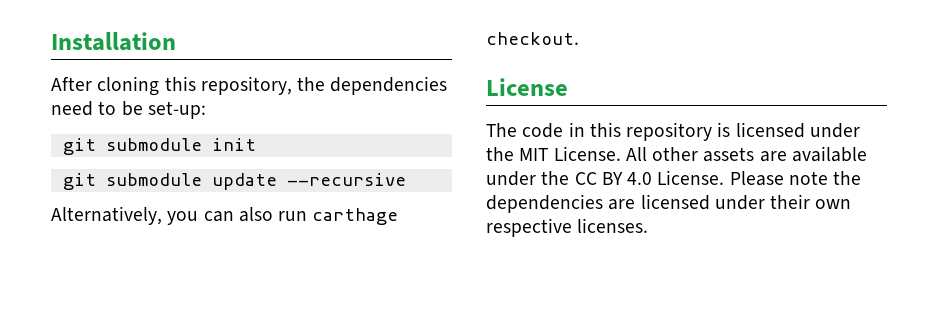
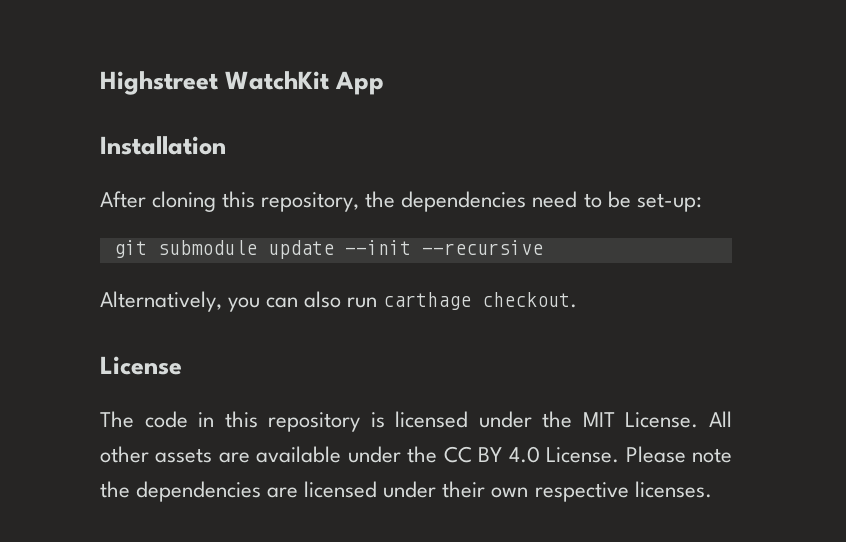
+ Highstreet WatchKit App
- git submodule init
- git submodule update --recursive
+ git submodule update --init --recursive

